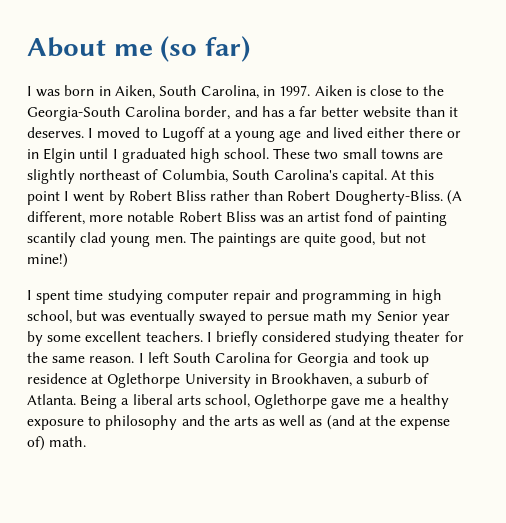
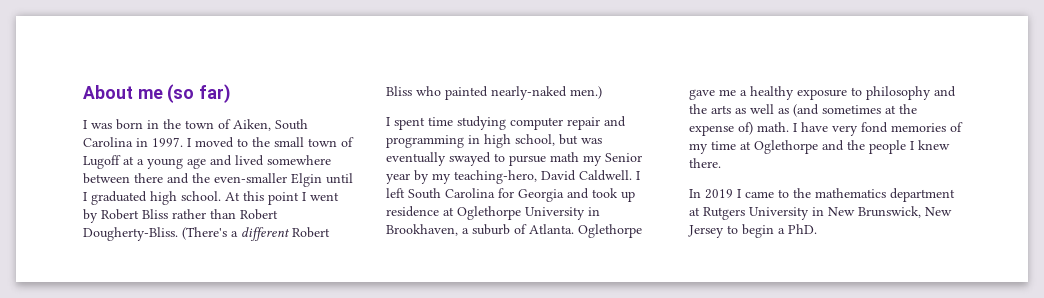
- I was born in Aiken, South Carolina, in 1997.
+ I was born in the town of Aiken, South Carolina in 1997.
- Aiken is close to the Georgia-South Carolina border, and has a far better website than it deserves. I moved to Lugoff at a young age and lived either there or in Elgin until I graduated high school.
+ I moved to the small town of Lugoff at a young age and lived somewhere between there and the even-smaller Elgin until I graduated high school.
- These two small towns are slightly northeast of Columbia, South Carolina's capital.
- (A different, more notable Robert Bliss was an artist fond of painting scantily clad young men. The paintings are quite good, but not mine!)
+ (There's a different Robert Bliss who painted nearly-naked men.)
- I spent time studying computer repair and programming in high school, but was eventually swayed to persue math my Senior year by some excellent teachers. I briefly considered studying theater for the same reason.
+ I spent time studying computer repair and programming in high school, but was eventually swayed to pursue math my Senior year by my teaching-hero, David Caldwell.
- Being a liberal arts school, Oglethorpe gave me a healthy exposure to philosophy and the arts as well as (and at the expense of) math.
+ Oglethorpe gave me a healthy exposure to philosophy and the arts as well as (and sometimes at the expense of) math.
+ I have very fond memories of my time at Oglethorpe and the people I knew there.
+ In 2019 I came to the mathematics department at Rutgers University in New Brunswick, New Jersey to begin a PhD.

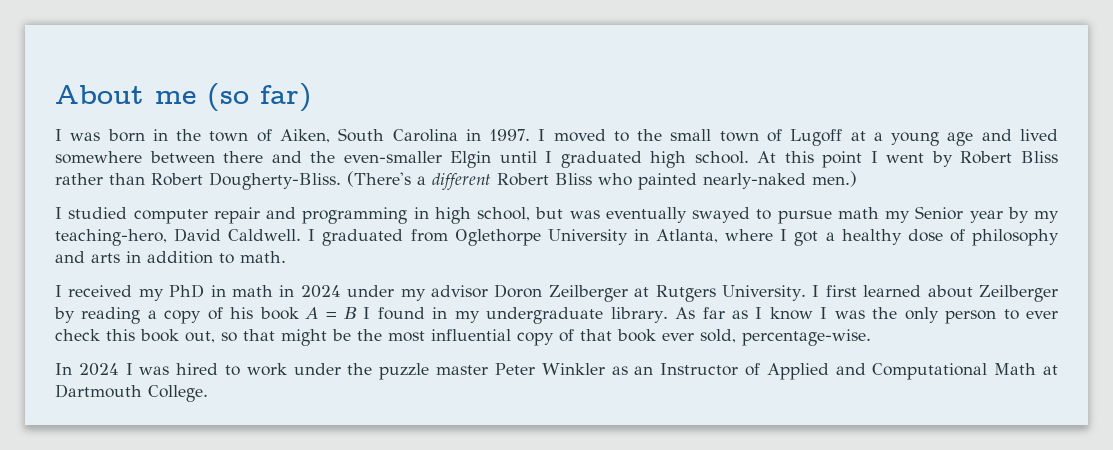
- I spent time studying computer repair and programming in high school, but was eventually swayed to pursue math my Senior year by my teaching-hero, David Caldwell.
+ I studied computer repair and programming in high school, but was eventually swayed to pursue math my Senior year by my teaching-hero, David Caldwell.
- I left South Carolina for Georgia and took up residence at Oglethorpe University in Brookhaven, a suburb of Atlanta. Oglethorpe gave me a healthy exposure to philosophy and the arts as well as (and sometimes at the expense of) math. I have very fond memories of my time at Oglethorpe and the people I knew there.
- In 2019 I came to the mathematics department at Rutgers University in New Brunswick, New Jersey to begin a PhD.
+ I graduated from Oglethorpe University in Atlanta, where I got a healthy dose of philosophy and arts in addition to math.
+ I received my PhD in math in 2024 under my advisor Doron Zeilberger at Rutgers University. I first learned about Zeilberger by reading a copy of his book A = B I found in my undergraduate library. As far as I know I was the only person to ever check this book out, so that might be the most influential copy of that book ever sold, percentage-wise.
+ In 2024 I was hired to work under the puzzle master Peter Winkler as an Instructor of Applied and Computational Math at Dartmouth College.

